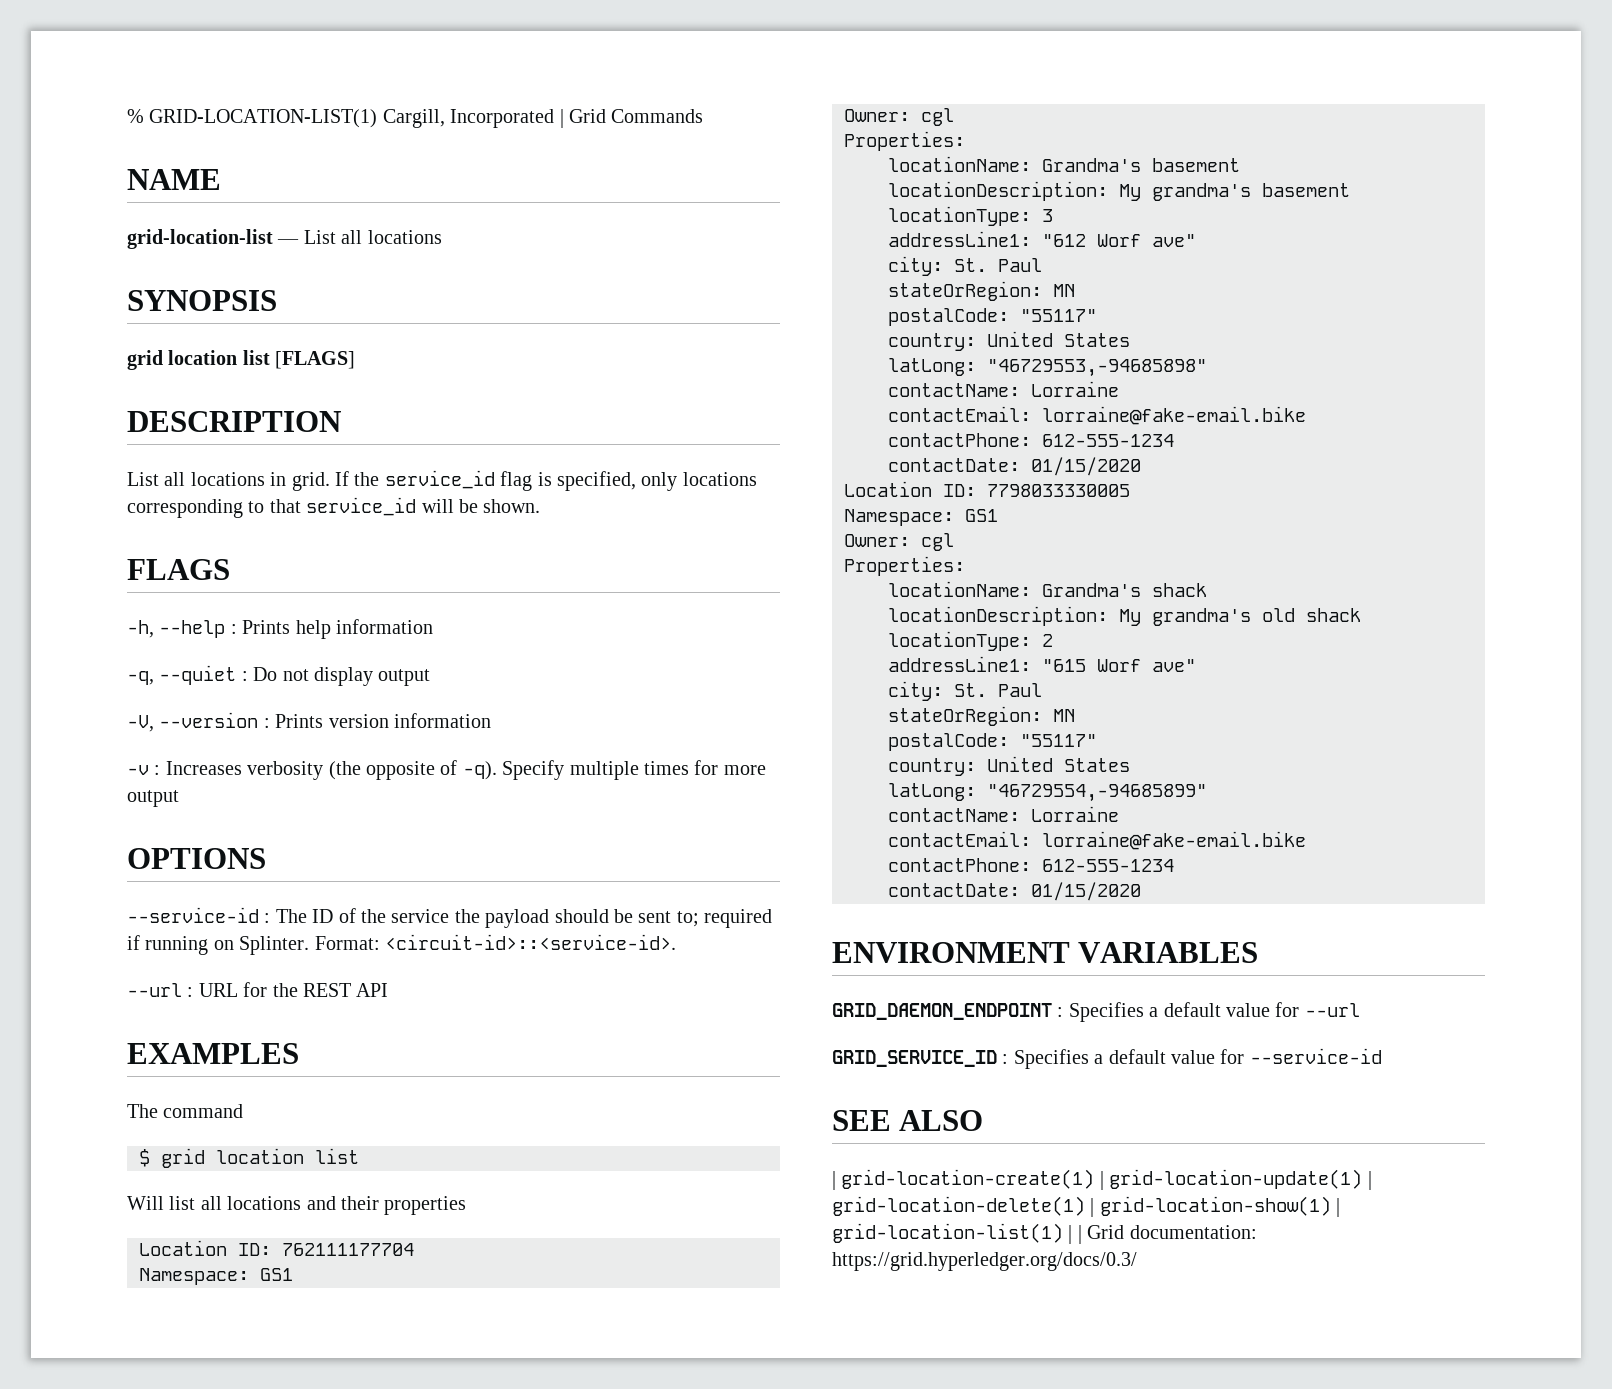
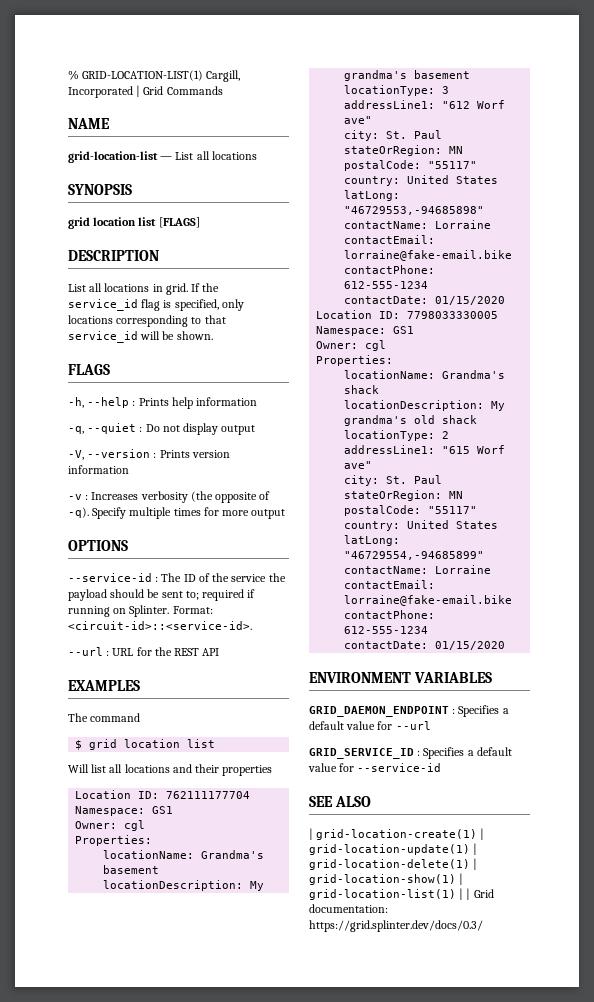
- | grid-location-create(1) | grid-location-update(1) | grid-location-delete(1) | grid-location-show(1) | grid-location-list(1) | | Grid documentation: https://grid.hyperledger.org/docs/0.3/
+ | grid-location-create(1) | grid-location-update(1) | grid-location-delete(1) | grid-location-show(1) | grid-location-list(1) | | Grid documentation: https://grid.splinter.dev/docs/0.3/

